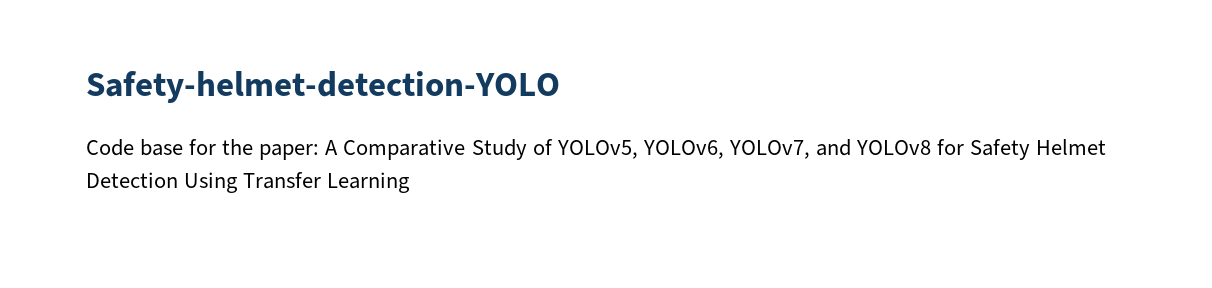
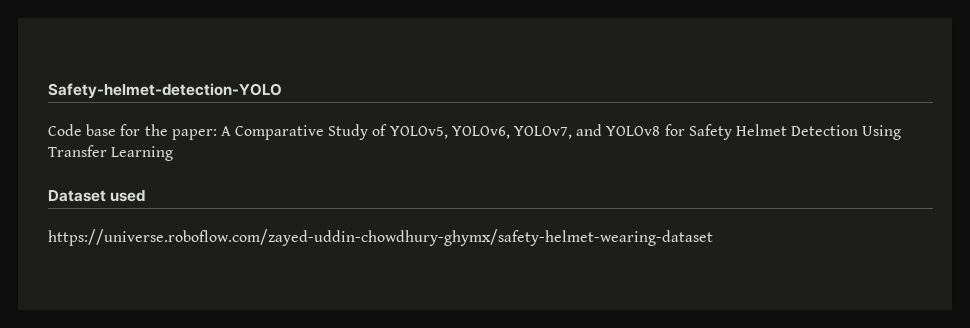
+ Dataset used
+ https://universe.roboflow.com/zayed-uddin-chowdhury-ghymx/safety-helmet-wearing-dataset

